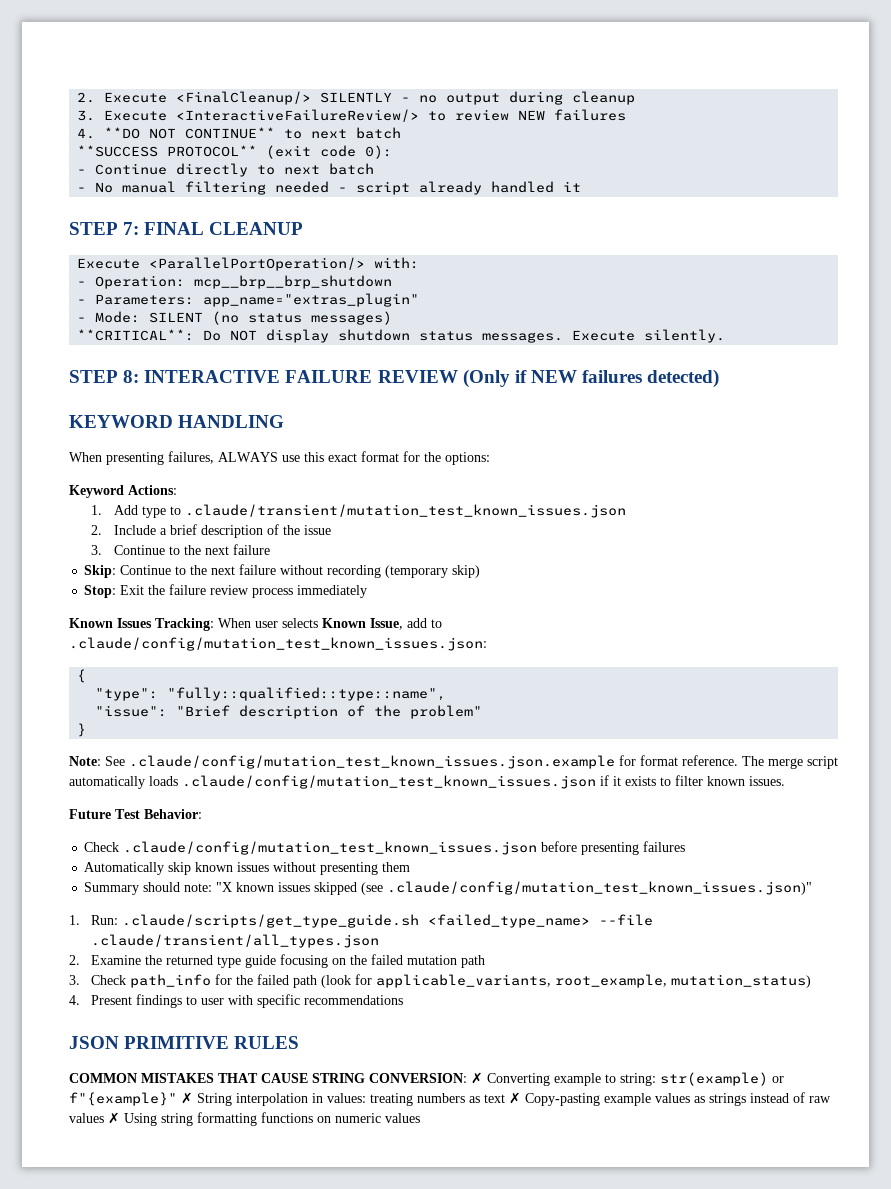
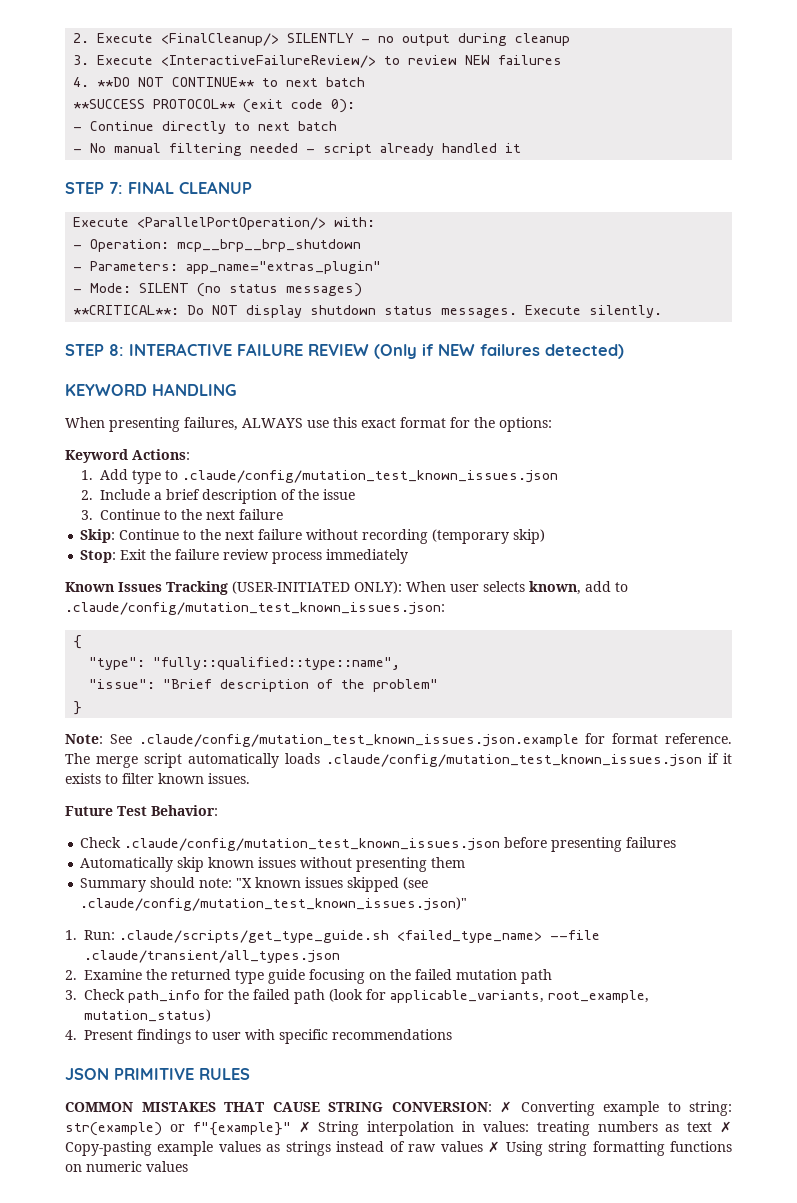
- 1. Add type to .claude/transient/mutation_test_known_issues.json
+ 1. Add type to .claude/config/mutation_test_known_issues.json
- Known Issues Tracking: When user selects Known Issue, add to .claude/config/mutation_test_known_issues.json:
+ Known Issues Tracking (USER-INITIATED ONLY): When user selects known, add to .claude/config/mutation_test_known_issues.json:

